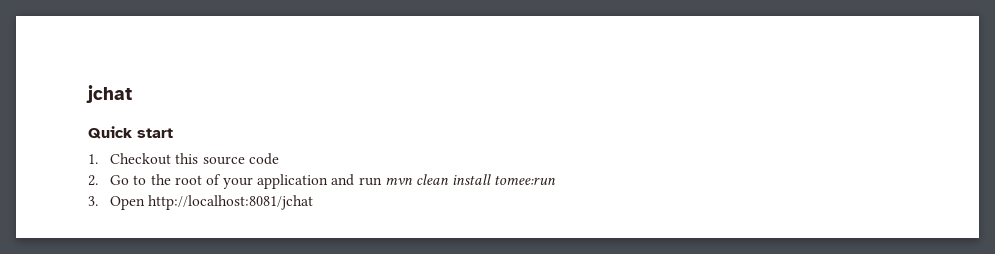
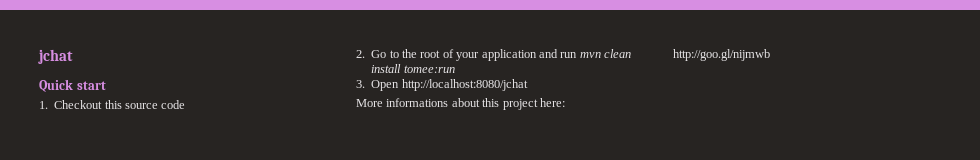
- 3. Open http://localhost:8081/jchat
+ 3. Open http://localhost:8080/jchat
+ More informations about this project here: http://goo.gl/nijmwb

